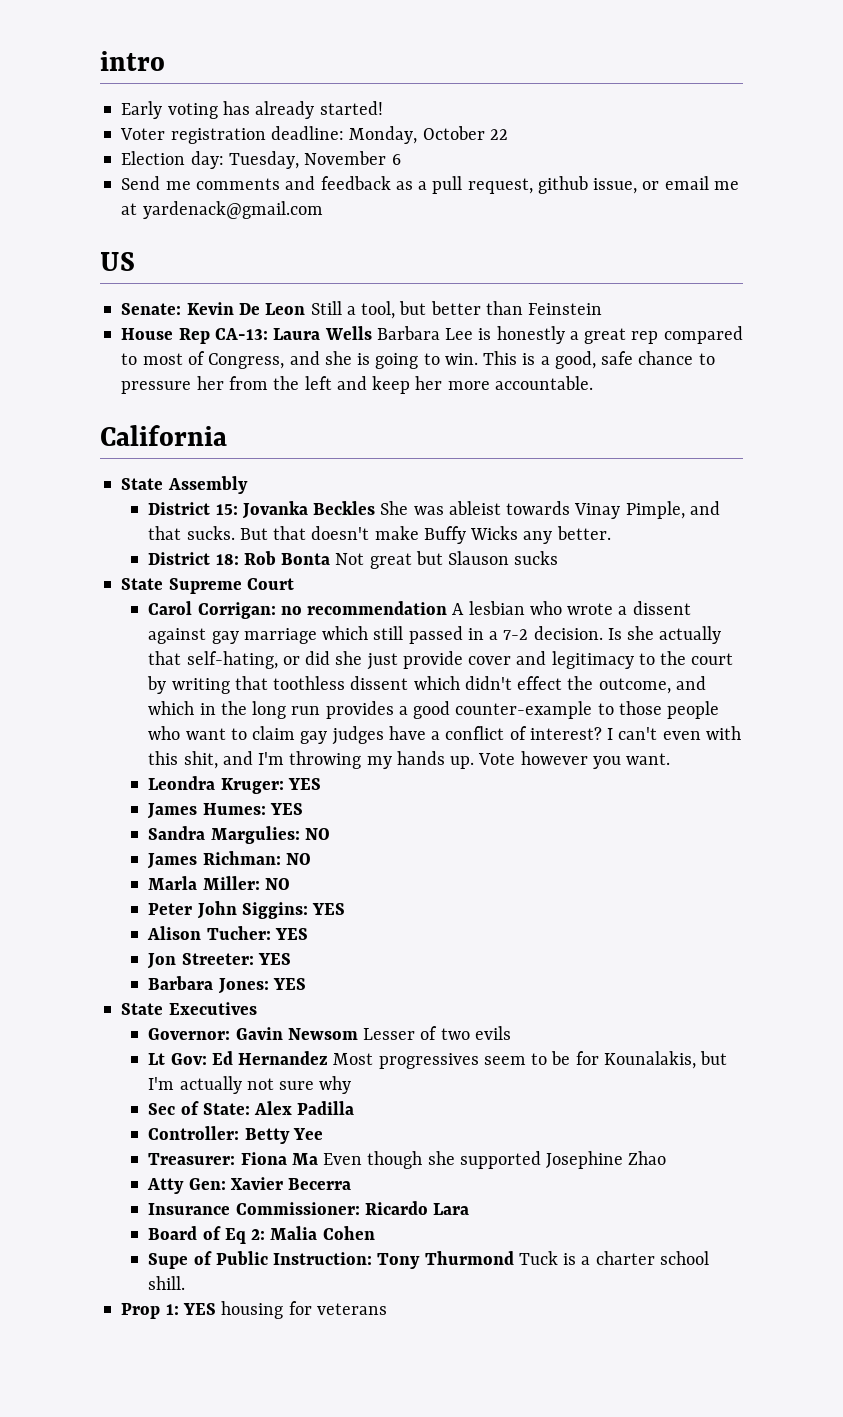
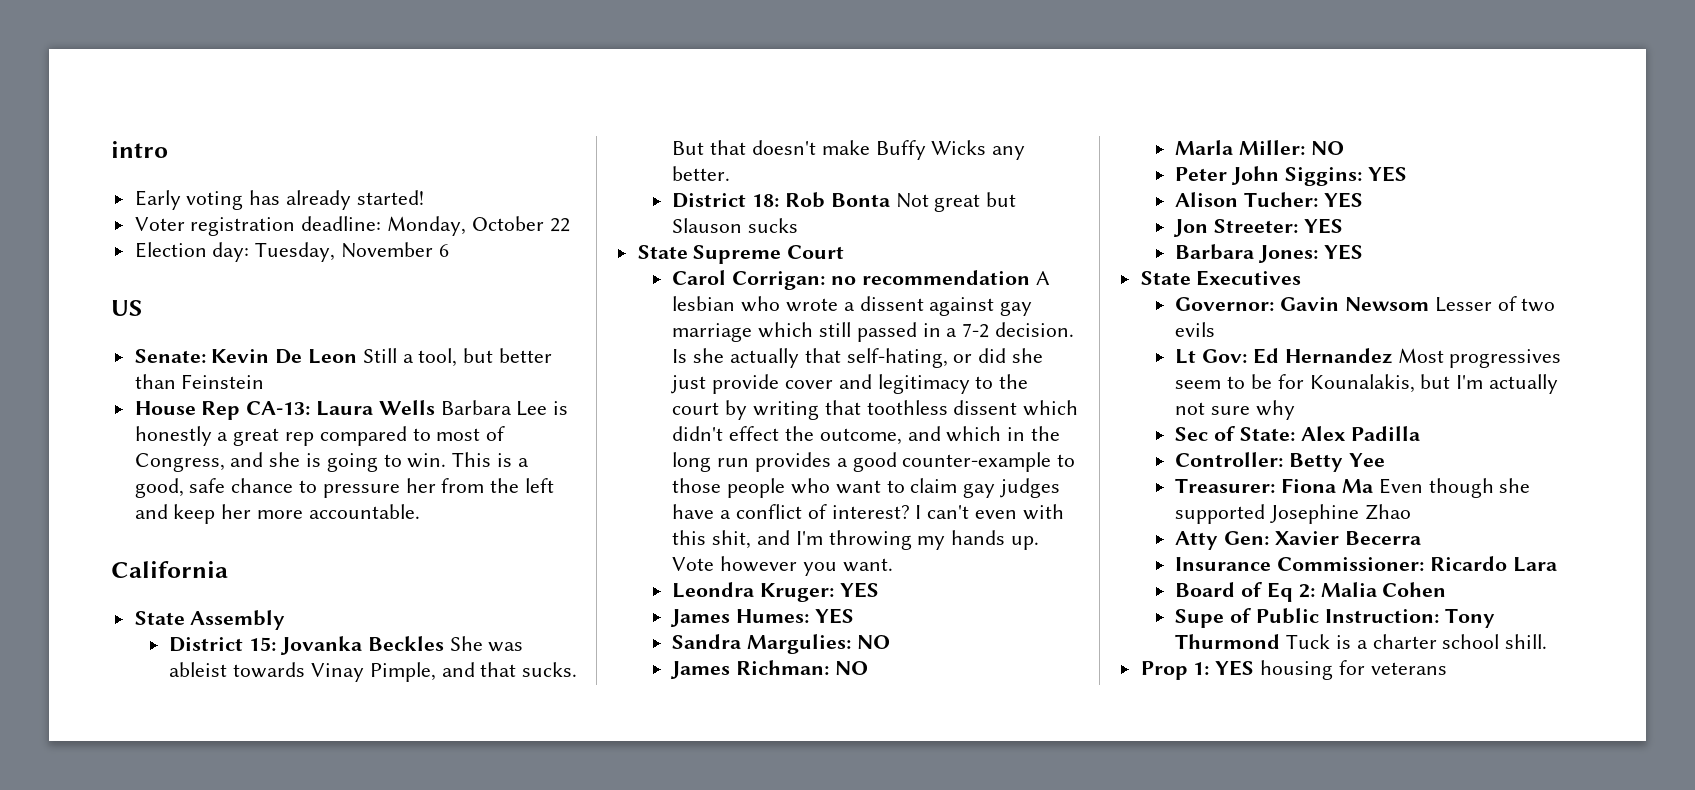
- Send me comments and feedback as a pull request, github issue, or email me at yardenack@gmail.com

